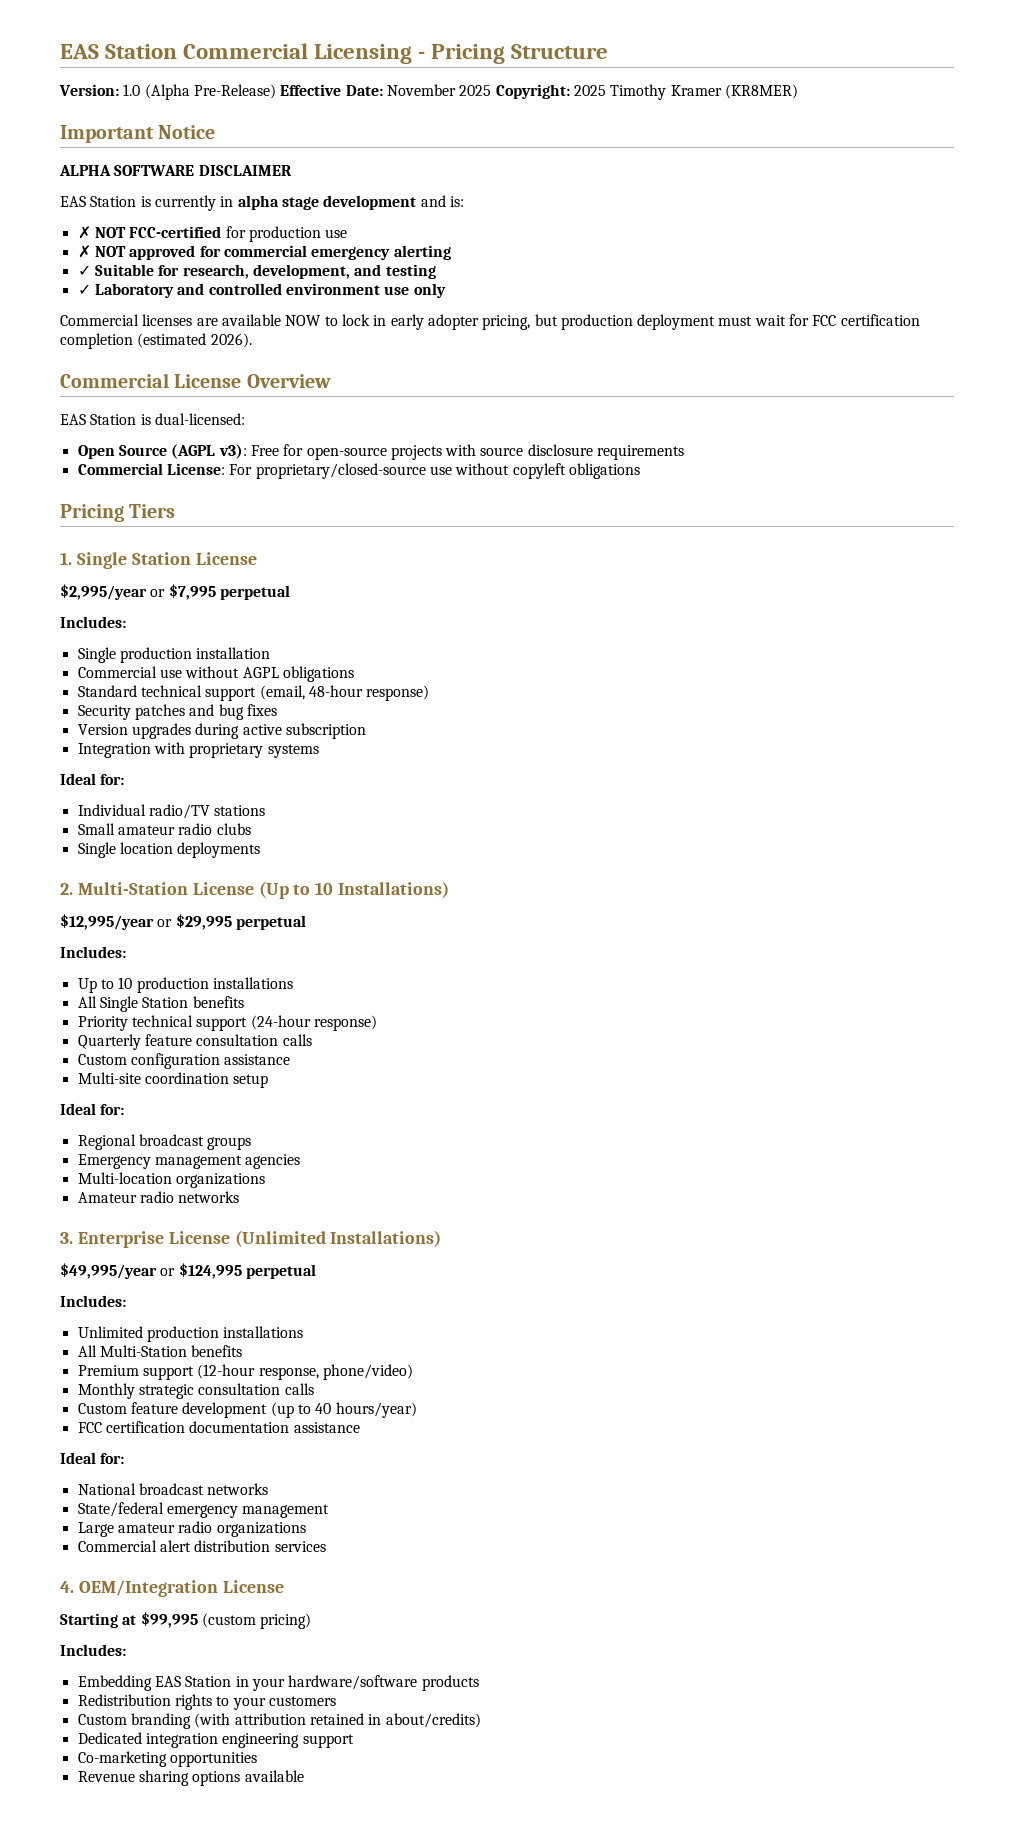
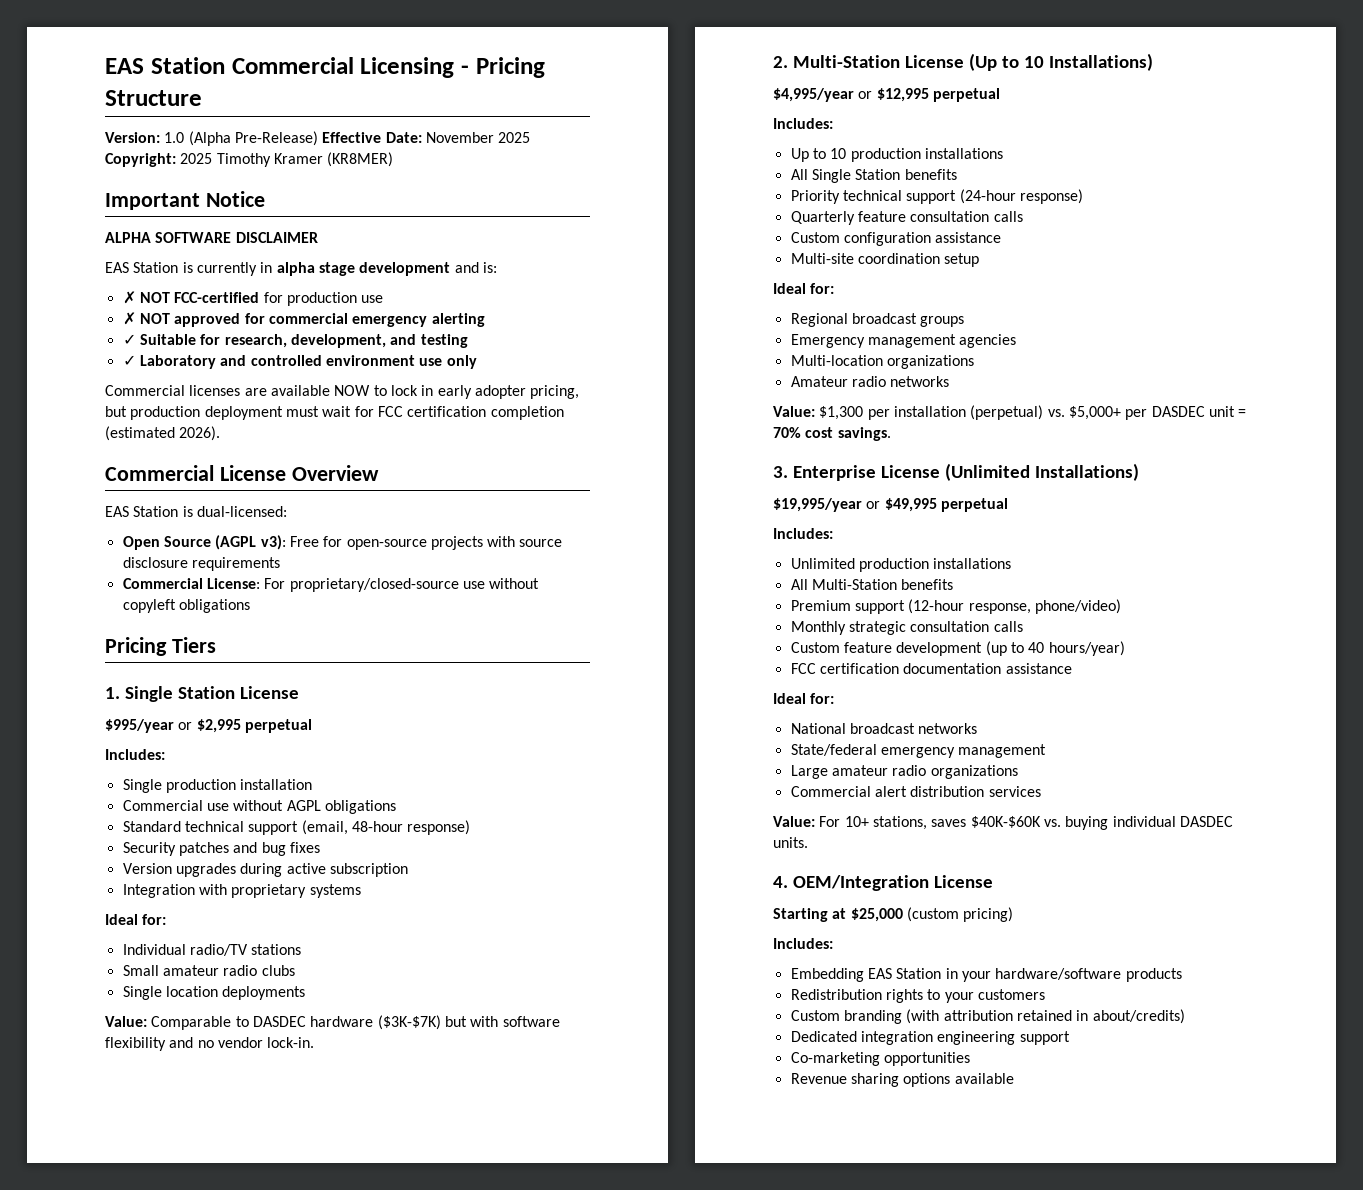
- $2,995/year or $7,995 perpetual
+ $995/year or $2,995 perpetual
+ Value: Comparable to DASDEC hardware ($3K-$7K) but with software flexibility and no vendor lock-in.
- $12,995/year or $29,995 perpetual
+ $4,995/year or $12,995 perpetual
+ Value: $1,300 per installation (perpetual) vs. $5,000+ per DASDEC unit = 70% cost savings.
- $49,995/year or $124,995 perpetual
+ $19,995/year or $49,995 perpetual
+ Value: For 10+ stations, saves $40K-$60K vs. buying individual DASDEC units.
- Starting at $99,995 (custom pricing)
+ Starting at $25,000 (custom pricing)

